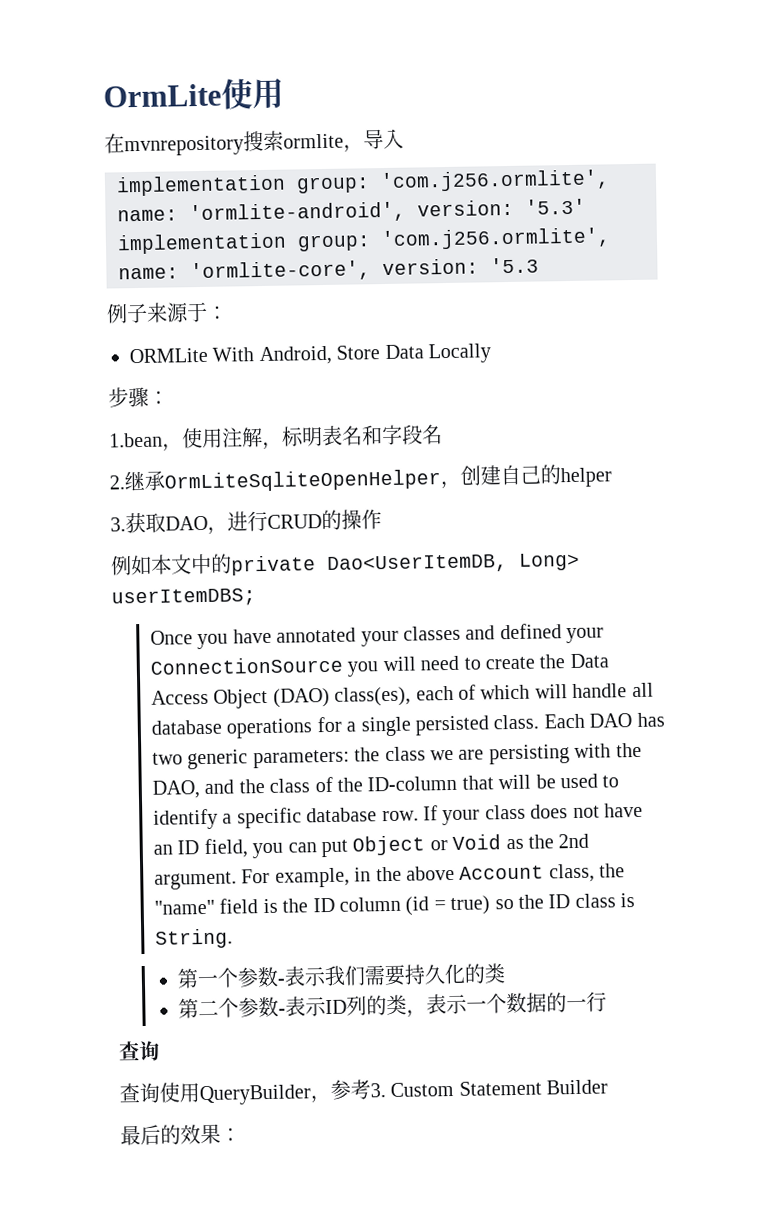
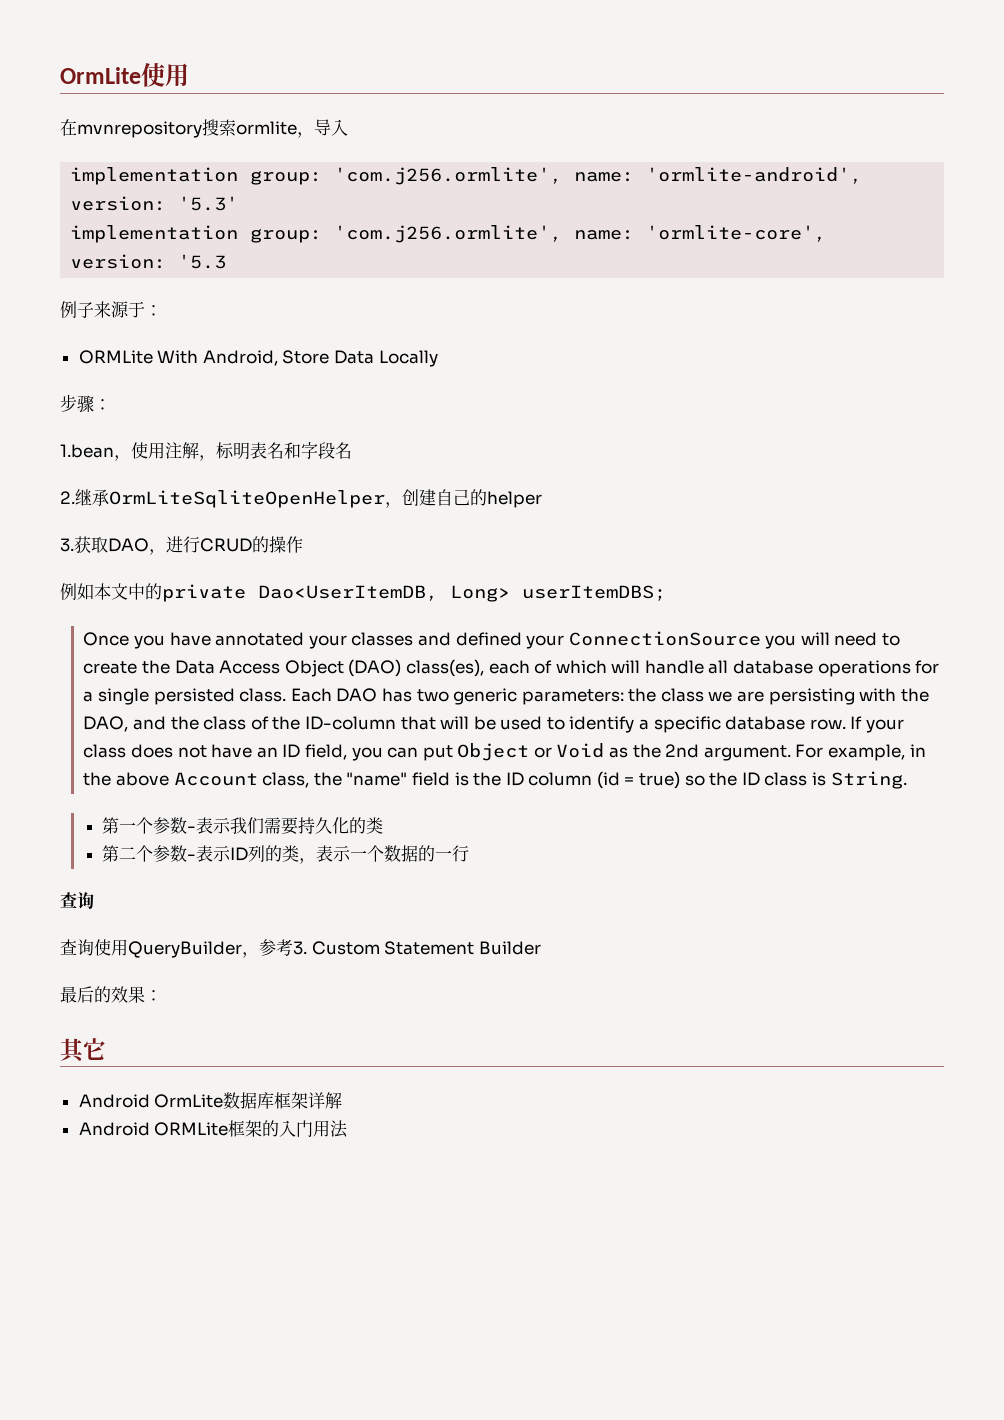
+ 其它
+ Android OrmLite数据库框架详解
+ Android ORMLite框架的入门用法

